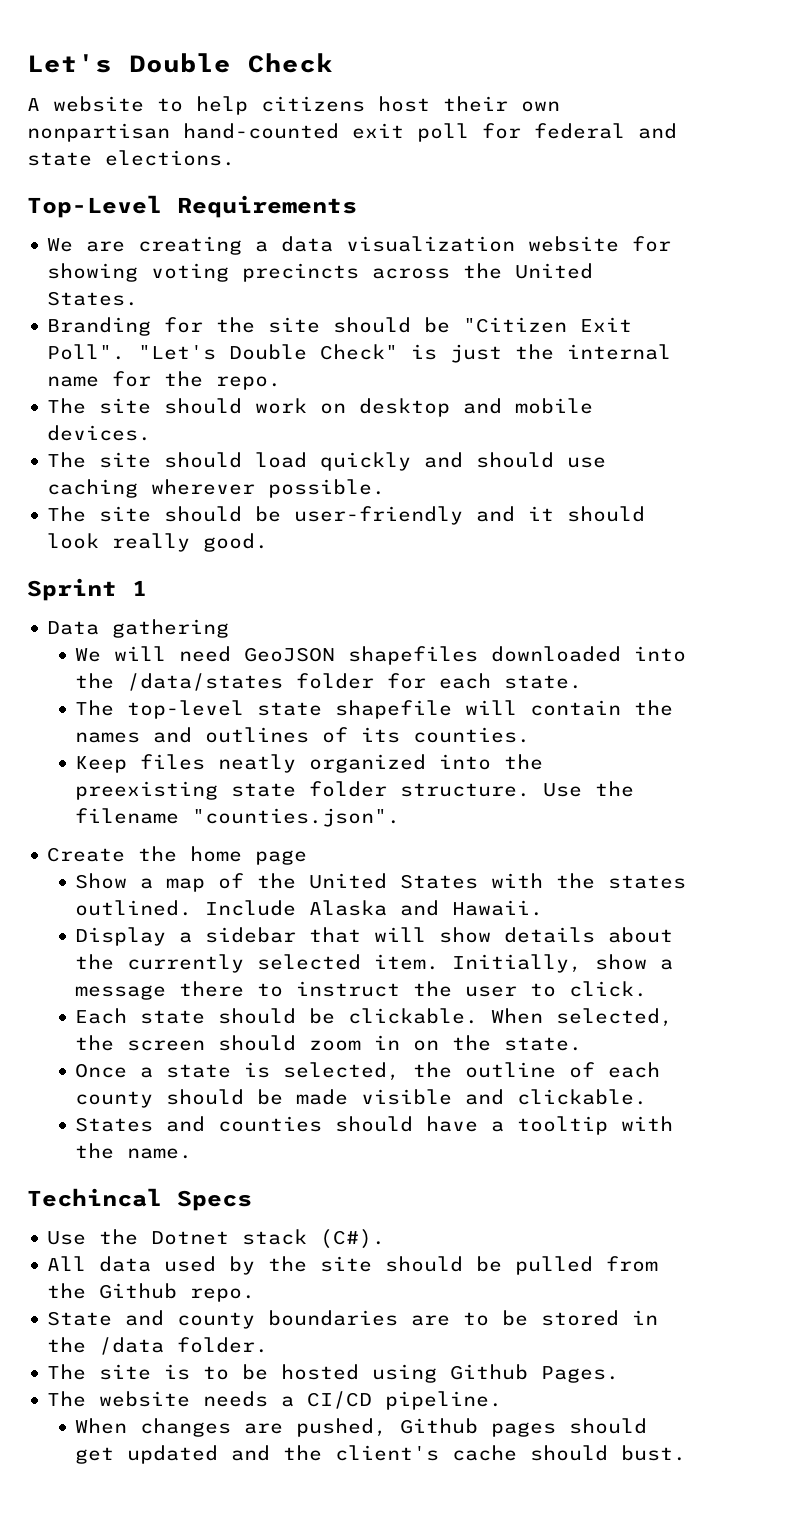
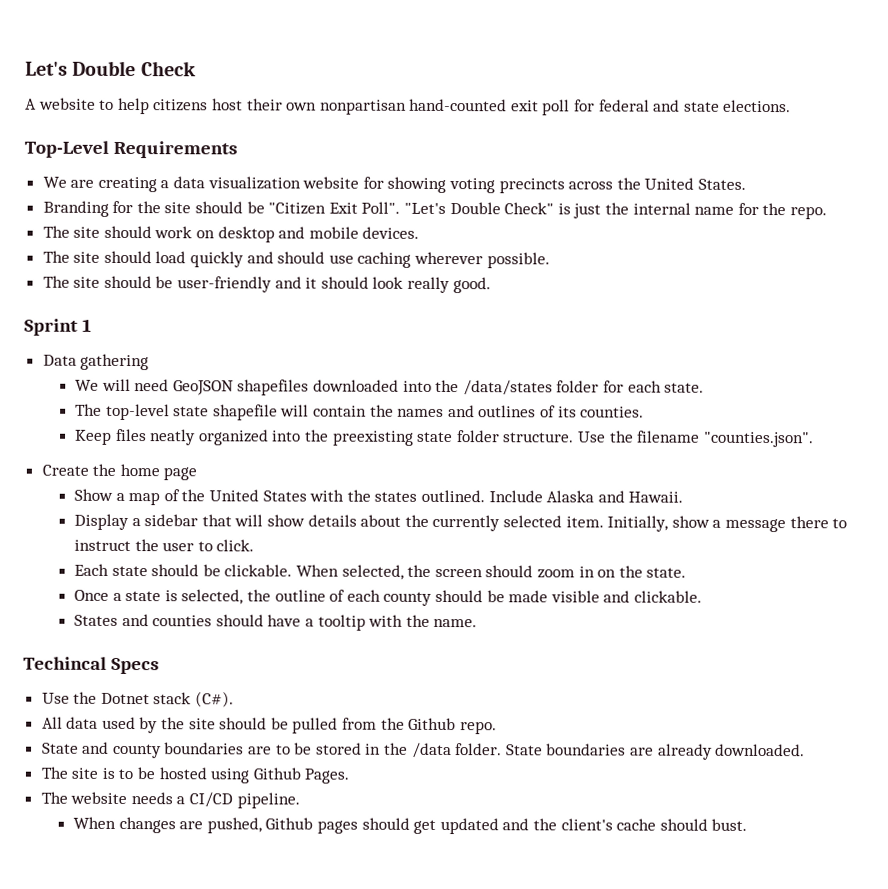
+ State boundaries are already downloaded.

